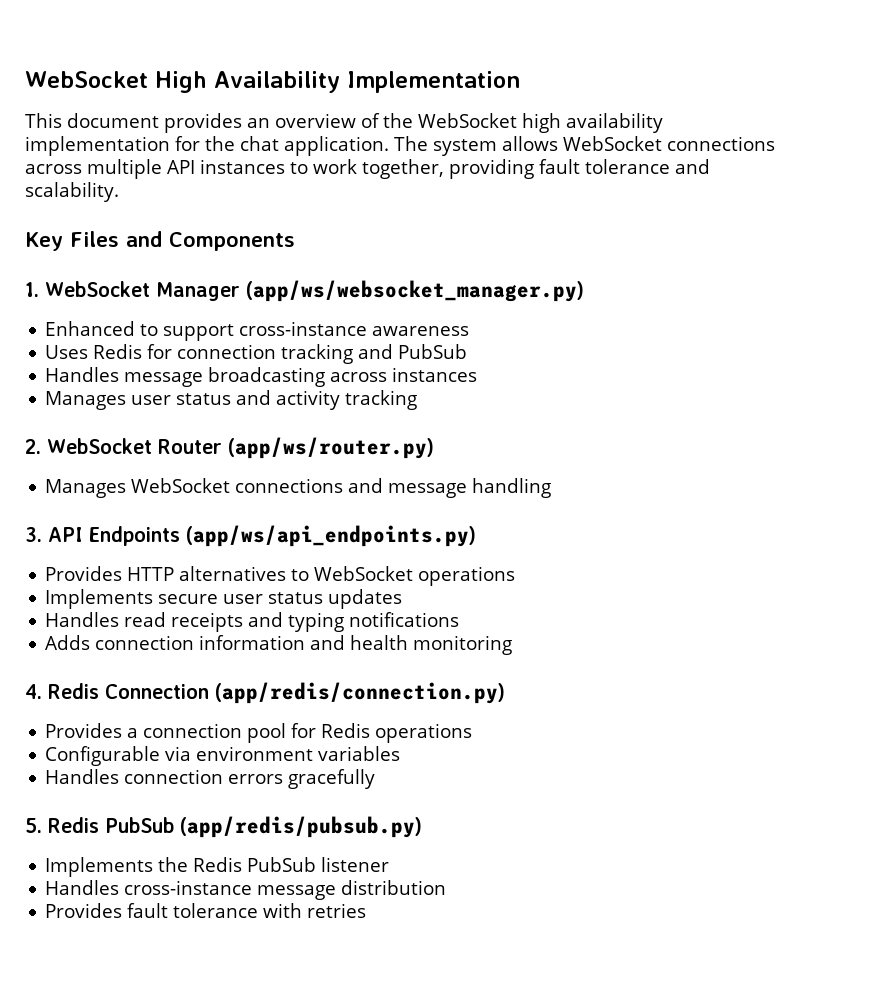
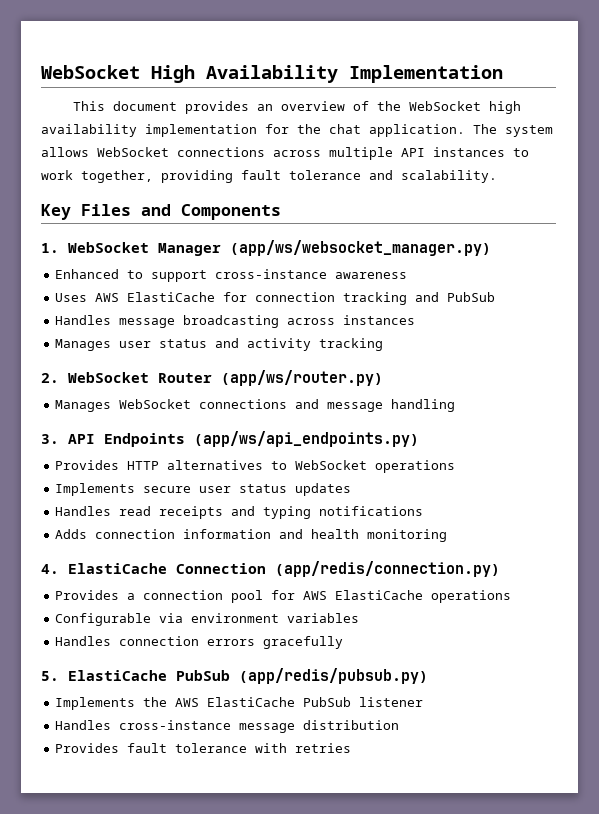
- Uses Redis for connection tracking and PubSub
+ Uses AWS ElastiCache for connection tracking and PubSub
- 4. Redis Connection (app/redis/connection.py)
+ 4. ElastiCache Connection (app/redis/connection.py)
- Provides a connection pool for Redis operations
+ Provides a connection pool for AWS ElastiCache operations
- 5. Redis PubSub (app/redis/pubsub.py)
+ 5. ElastiCache PubSub (app/redis/pubsub.py)
- Implements the Redis PubSub listener
+ Implements the AWS ElastiCache PubSub listener

